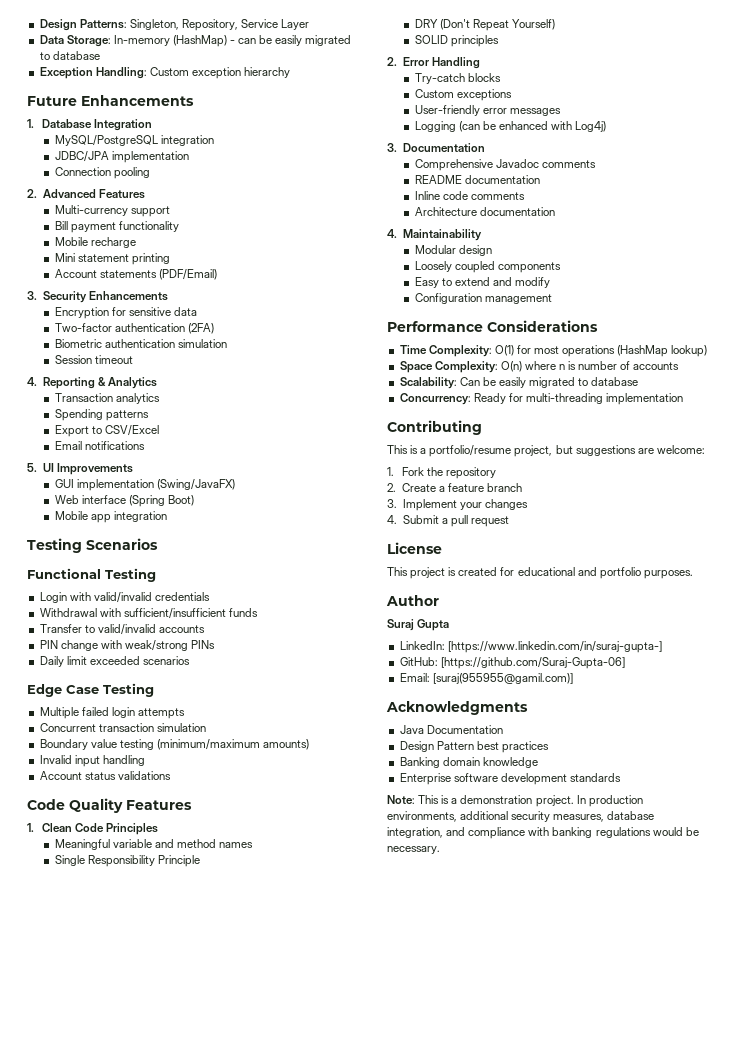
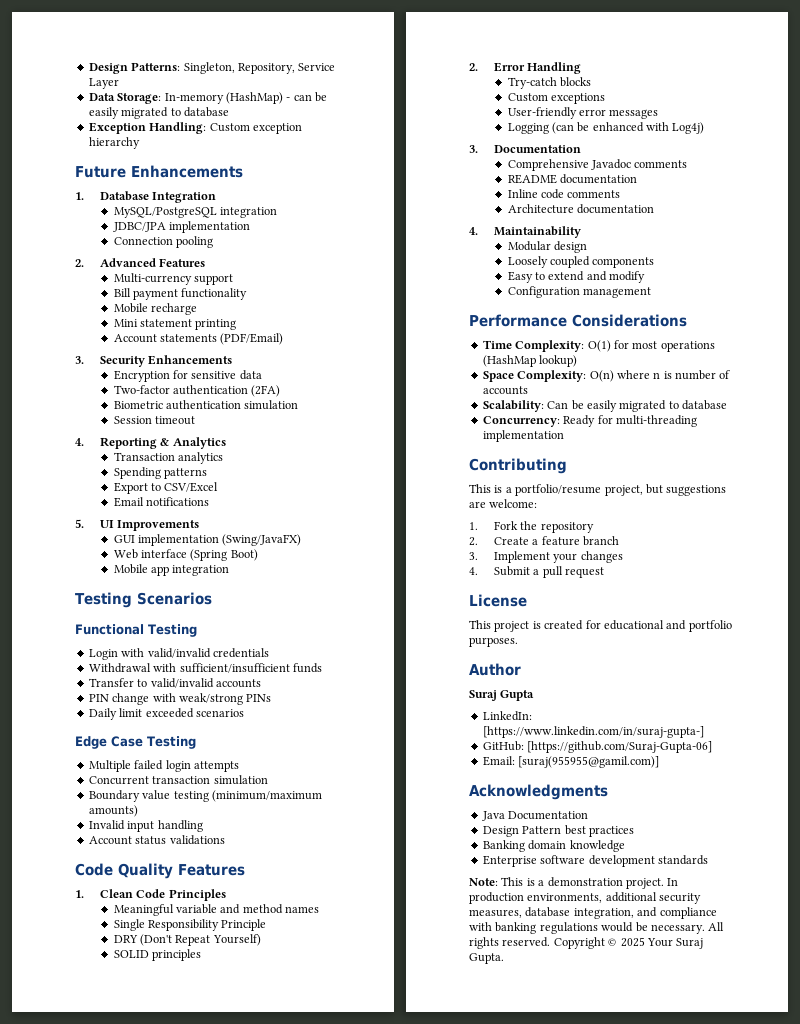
+ All rights reserved. Copyright © 2025 Your Suraj Gupta.

